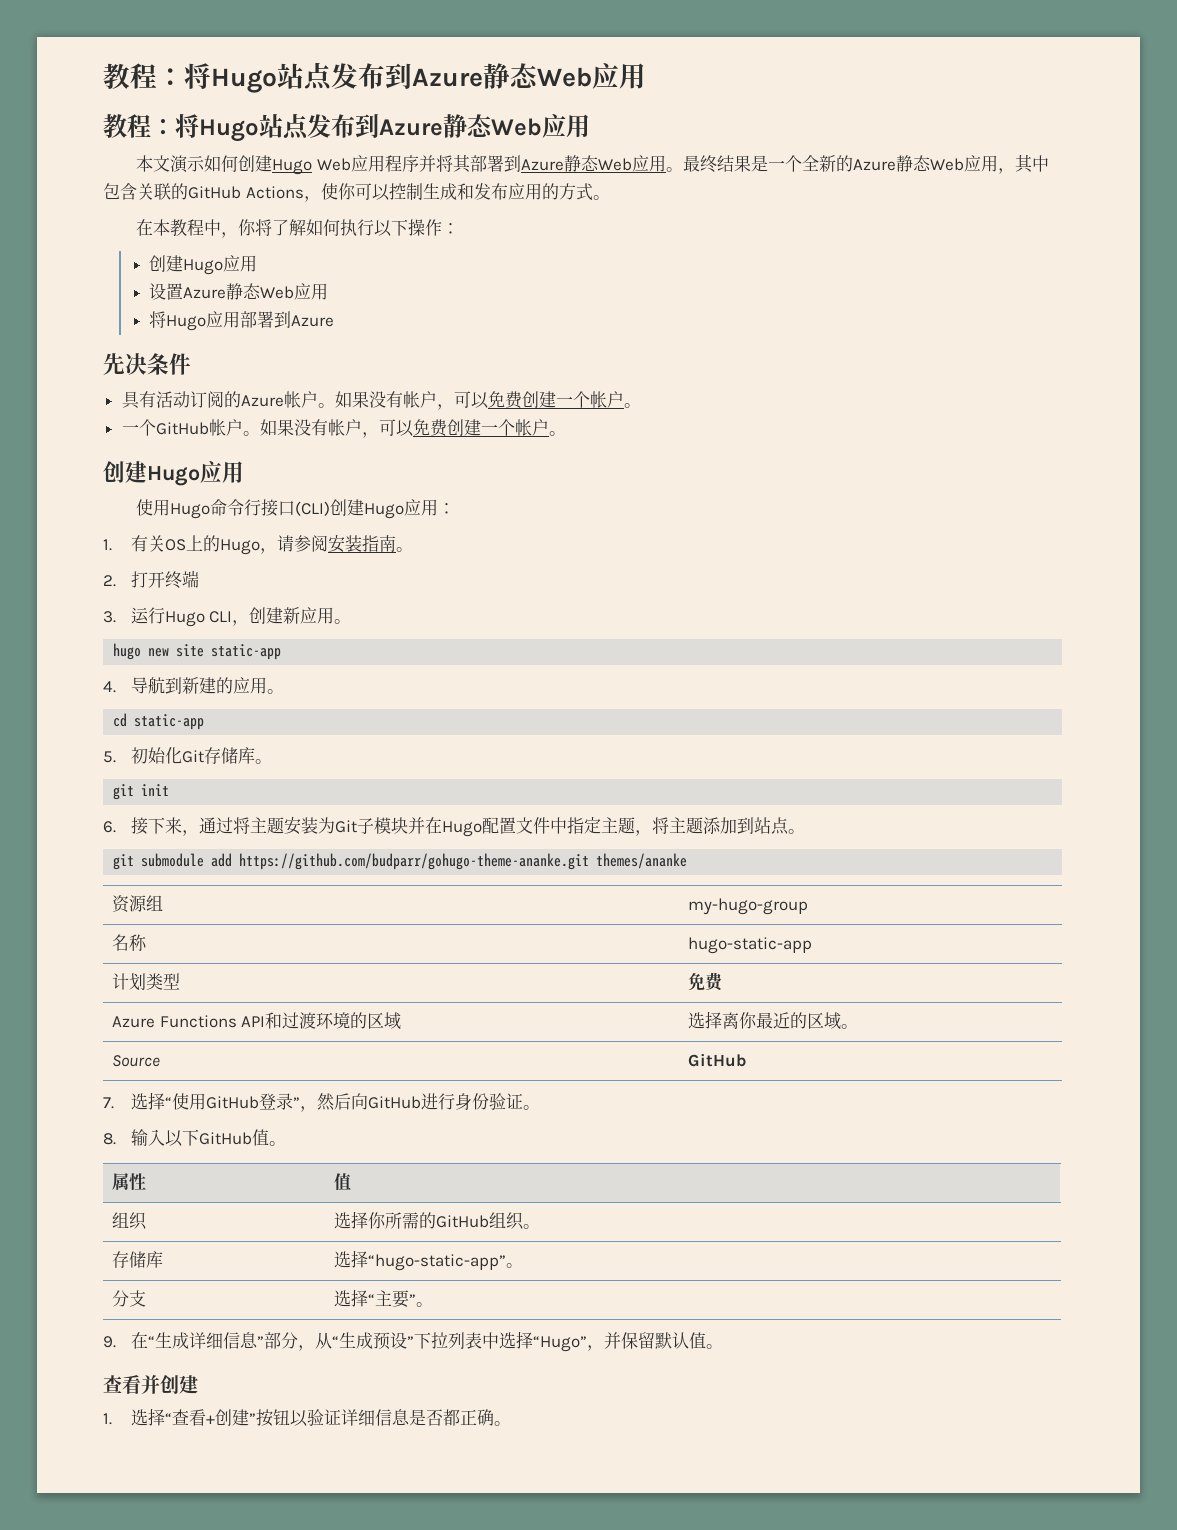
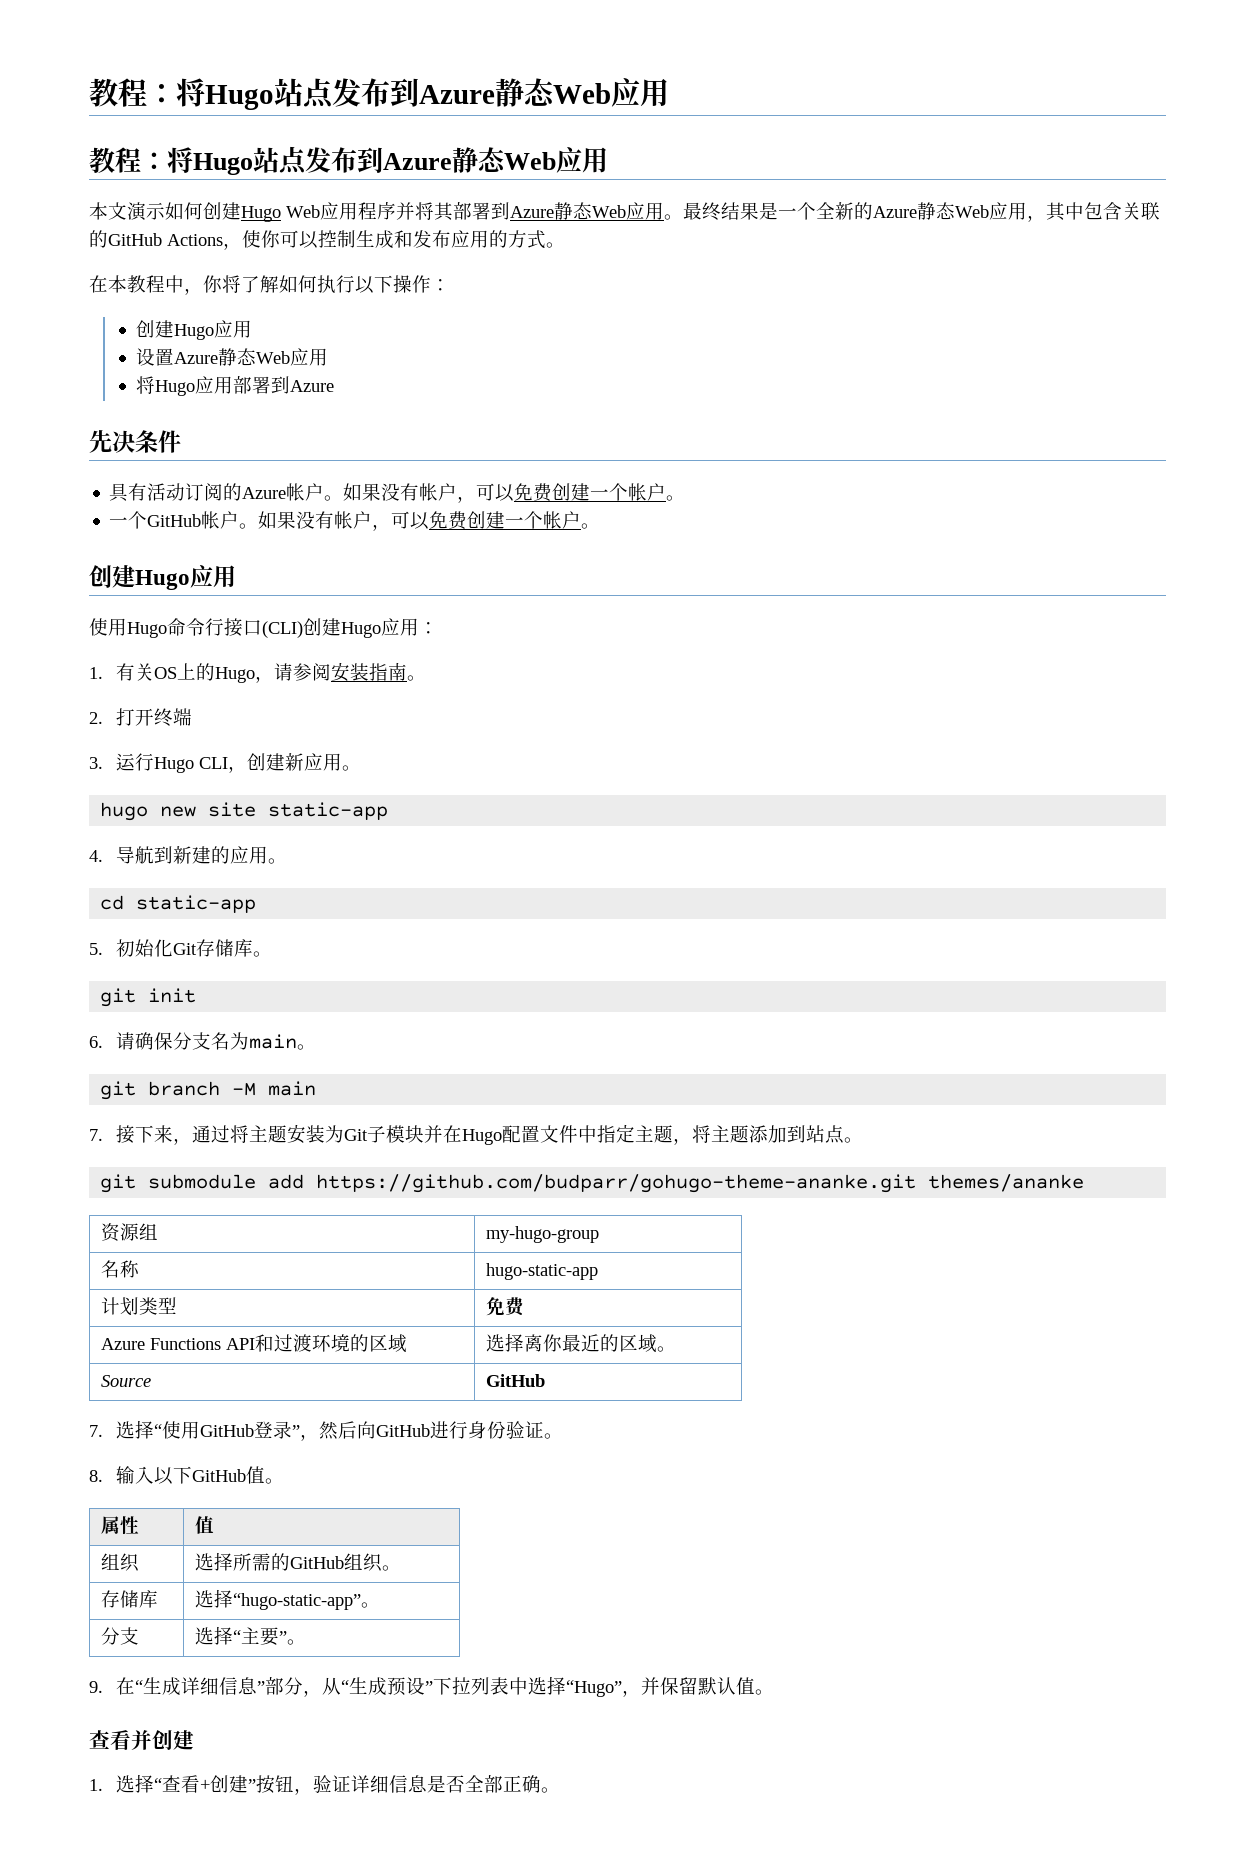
- 6.接下来，通过将主题安装为Git子模块并在Hugo配置文件中指定主题，将主题添加到站点。
+ 6.请确保分支名为main。
+ git branch -M main
+ 7.接下来，通过将主题安装为Git子模块并在Hugo配置文件中指定主题，将主题添加到站点。
- 组织 | 选择你所需的GitHub组织。
+ 组织 | 选择所需的GitHub组织。
- 1.选择“查看+创建”按钮以验证详细信息是否都正确。
+ 1.选择“查看+创建”按钮，验证详细信息是否全部正确。

